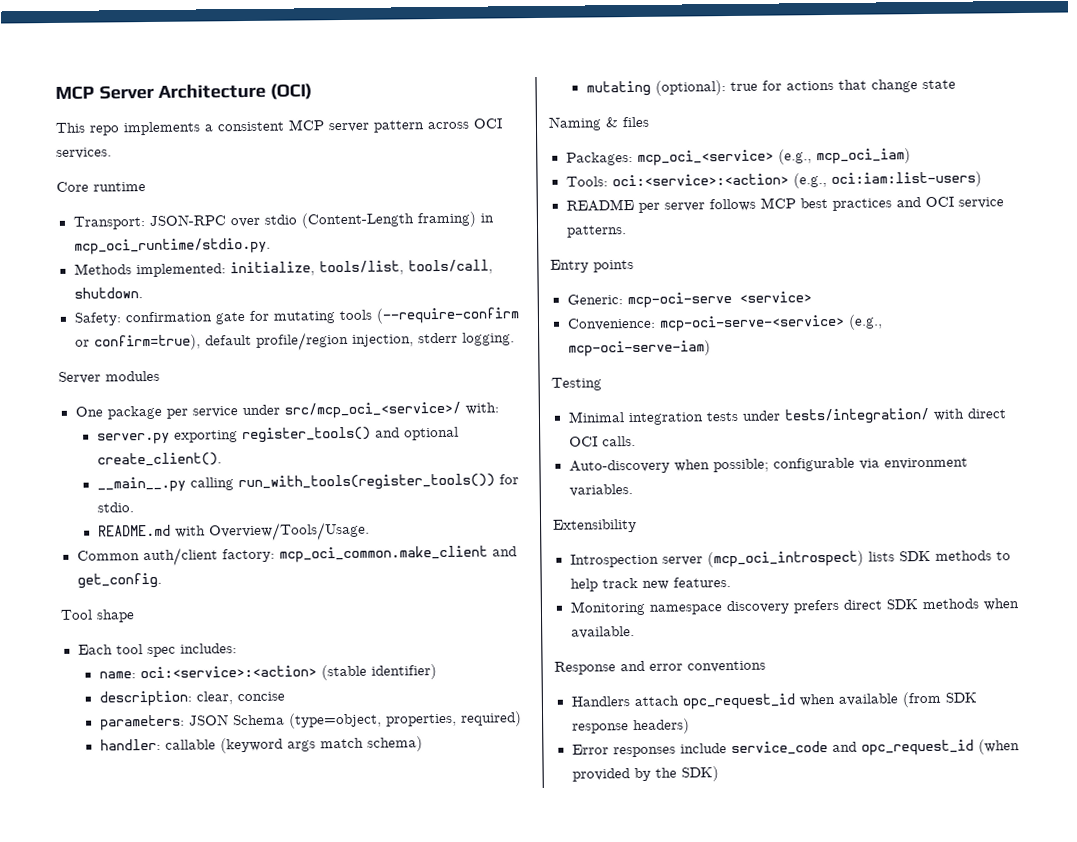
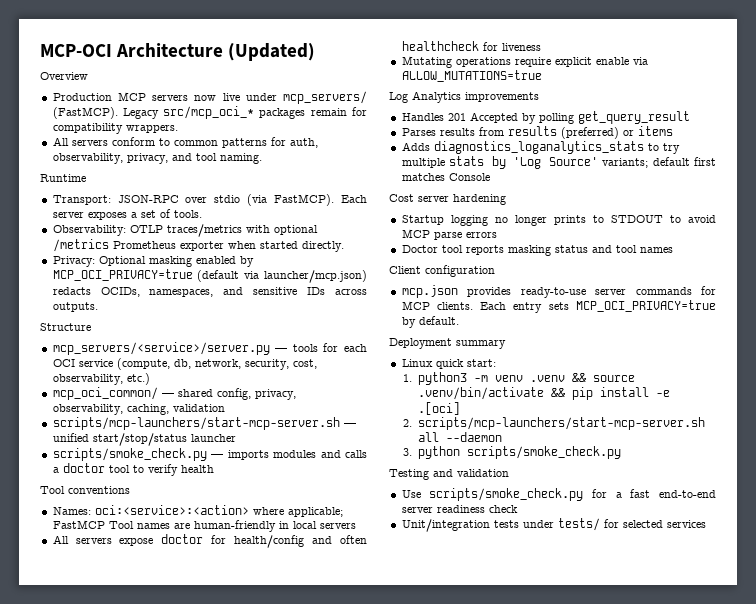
- MCP Server Architecture (OCI)
- This repo implements a consistent MCP server pattern across OCI services.
- Core runtime
- Transport: JSON-RPC over stdio (Content-Length framing) in mcp_oci_runtime/stdio.py.
- Methods implemented: initialize, tools/list, tools/call, shutdown.
- Safety: confirmation gate for mutating tools (--require-confirm or confirm=true), default profile/region injection, stderr logging.
- Server modules
- One package per service under src/mcp_oci_<service>/ with:
- server.py exporting register_tools() and optional create_client().
- __main__.py calling run_with_tools(register_tools()) for stdio.
- README.md with Overview/Tools/Usage.
- Common auth/client factory: mcp_oci_common.make_client and get_config.
- Tool shape
- Each tool spec includes:
- name: oci:<service>:<action> (stable identifier)
- description: clear, concise
- parameters: JSON Schema (type=object, properties, required)
- handler: callable (keyword args match schema)
- mutating (optional): true for actions that change state
- Naming & files
- Packages: mcp_oci_<service> (e.g., mcp_oci_iam)
- Tools: oci:<service>:<action> (e.g., oci:iam:list-users)
- README per server follows MCP best practices and OCI service patterns.
- Entry points
- Generic: mcp-oci-serve <service>
- Convenience: mcp-oci-serve-<service> (e.g., mcp-oci-serve-iam)
- Testing
- Minimal integration tests under tests/integration/ with direct OCI calls.
- Auto-discovery when possible; configurable via environment variables.
- Extensibility
- Introspection server (mcp_oci_introspect) lists SDK methods to help track new features.
- Monitoring namespace discovery prefers direct SDK methods when available.
- Response and error conventions
- Handlers attach opc_request_id when available (from SDK response headers)
- Error responses include service_code and opc_request_id (when provided by the SDK)
+ MCP-OCI Architecture (Updated)
+ Overview
+ Production MCP servers now live under mcp_servers/ (FastMCP). Legacy src/mcp_oci_* packages remain for compatibility wrappers.
+ All servers conform to common patterns for auth, observability, privacy, and tool naming.
+ Runtime
+ Transport: JSON-RPC over stdio (via FastMCP). Each server exposes a set of tools.
+ Observability: OTLP traces/metrics with optional /metrics Prometheus exporter when started directly.
+ Privacy: Optional masking enabled by MCP_OCI_PRIVACY=true (default via launcher/mcp.json) redacts OCIDs, namespaces, and sensitive IDs across outputs.
+ Structure
+ mcp_servers/<service>/server.py — tools for each OCI service (compute, db, network, security, cost, observability, etc.)
+ mcp_oci_common/ — shared config, privacy, observability, caching, validation
+ scripts/mcp-launchers/start-mcp-server.sh — unified start/stop/status launcher
+ scripts/smoke_check.py — imports modules and calls a doctor tool to verify health
+ Tool conventions
+ Names: oci:<service>:<action> where applicable; FastMCP Tool names are human-friendly in local servers
+ All servers expose doctor for health/config and often healthcheck for liveness
+ Mutating operations require explicit enable via ALLOW_MUTATIONS=true
+ Log Analytics improvements
+ Handles 201 Accepted by polling get_query_result
+ Parses results from results (preferred) or items
+ Adds diagnostics_loganalytics_stats to try multiple stats by 'Log Source' variants; default first matches Console
+ Cost server hardening
+ Startup logging no longer prints to STDOUT to avoid MCP parse errors
+ Doctor tool reports masking status and tool names
+ Client configuration
+ mcp.json provides ready-to-use server commands for MCP clients. Each entry sets MCP_OCI_PRIVACY=true by default.
+ Deployment summary
+ Linux quick start:
+ 1. python3 -m venv .venv && source .venv/bin/activate && pip install -e .[oci]
+ 2. scripts/mcp-launchers/start-mcp-server.sh all --daemon
+ 3. python scripts/smoke_check.py
+ Testing and validation
+ Use scripts/smoke_check.py for a fast end-to-end server readiness check
+ Unit/integration tests under tests/ for selected services

